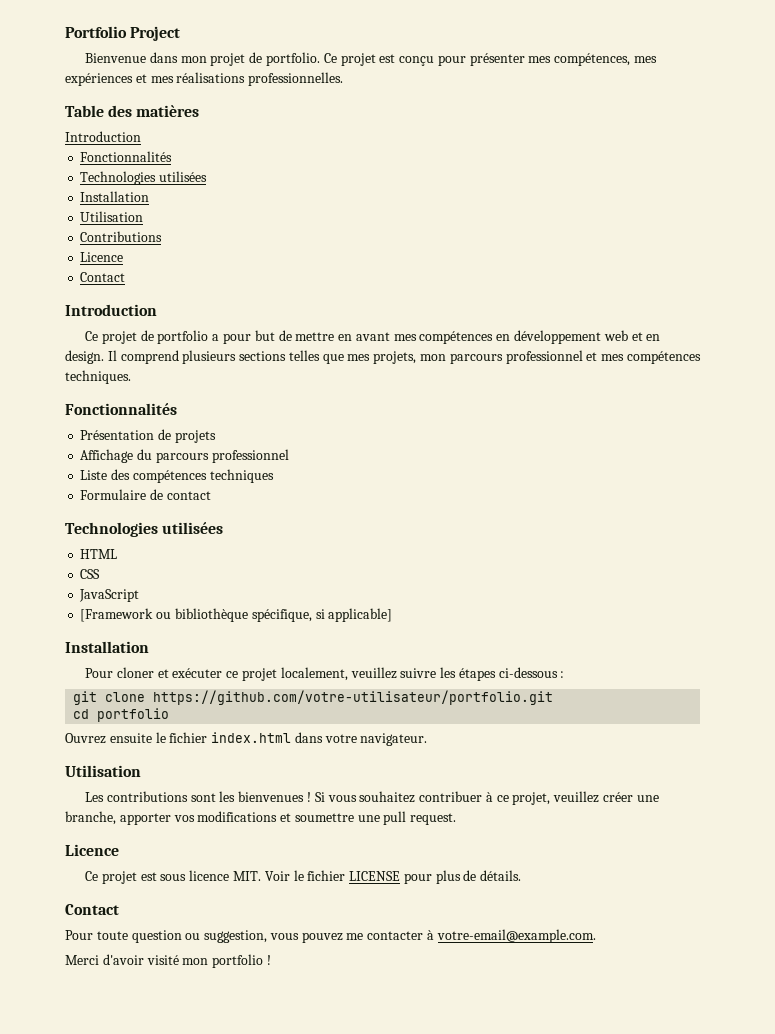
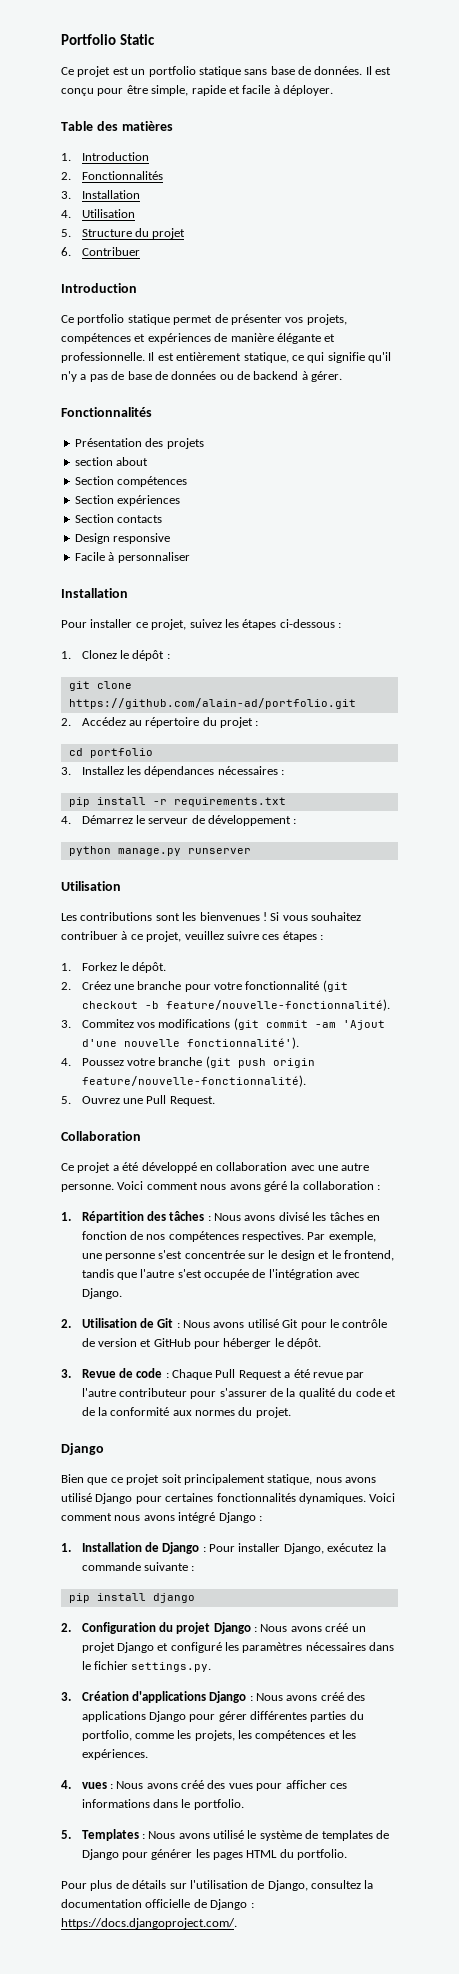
- Portfolio Project
- Bienvenue dans mon projet de portfolio. Ce projet est conçu pour présenter mes compétences, mes expériences et mes réalisations professionnelles.
+ Portfolio Static
+ Ce projet est un portfolio statique sans base de données. Il est conçu pour être simple, rapide et facile à déployer.
  Table des matières
+ 1. Introduction
+ 2. Fonctionnalités
+ 3. Installation
+ 4. Utilisation
+ 5. Structure du projet
+ 6. Contribuer
  Introduction
- Fonctionnalités
- Technologies utilisées
- Installation
- Utilisation
- Contributions
- Licence
- Contact
- Introduction
- Ce projet de portfolio a pour but de mettre en avant mes compétences en développement web et en design. Il comprend plusieurs sections telles que mes projets, mon parcours professionnel et mes compétences techniques.
+ Ce portfolio statique permet de présenter vos projets, compétences et expériences de manière élégante et professionnelle. Il est entièrement statique, ce qui signifie qu'il n'y a pas de base de données ou de backend à gérer.
- Présentation de projets
+ Présentation des projets
- Affichage du parcours professionnel
- Liste des compétences techniques
- Formulaire de contact
- Technologies utilisées
- HTML
- CSS
- JavaScript
- [Framework ou bibliothèque spécifique, si applicable]
+ section about
+ Section compétences
+ Section expériences
+ Section contacts
+ Design responsive
+ Facile à personnaliser
  Installation
- Pour cloner et exécuter ce projet localement, veuillez suivre les étapes ci-dessous :
- git clone https://github.com/votre-utilisateur/portfolio.git
+ Pour installer ce projet, suivez les étapes ci-dessous :
+ 1. Clonez le dépôt :
+ git clone https://github.com/alain-ad/portfolio.git
+ 2. Accédez au répertoire du projet :
  cd portfolio
- Ouvrez ensuite le fichier index.html dans votre navigateur.
+ 3. Installez les dépendances nécessaires :
+ pip install -r requirements.txt
+ 4. Démarrez le serveur de développement :
+ python manage.py runserver
- Si vous souhaitez contribuer à ce projet, veuillez créer une branche, apporter vos modifications et soumettre une pull request.
- Licence
- Ce projet est sous licence MIT. Voir le fichier LICENSE pour plus de détails.
- Contact
- Pour toute question ou suggestion, vous pouvez me contacter à votre-email@example.com.
- Merci d'avoir visité mon portfolio !
+ Si vous souhaitez contribuer à ce projet, veuillez suivre ces étapes :
+ 1. Forkez le dépôt.
+ 2. Créez une branche pour votre fonctionnalité (git checkout -b feature/nouvelle-fonctionnalité).
+ 3. Commitez vos modifications (git commit -am 'Ajout d'une nouvelle fonctionnalité').
+ 4. Poussez votre branche (git push origin feature/nouvelle-fonctionnalité).
+ 5. Ouvrez une Pull Request.
+ Collaboration
+ Ce projet a été développé en collaboration avec une autre personne. Voici comment nous avons géré la collaboration :
+ 1. Répartition des tâches : Nous avons divisé les tâches en fonction de nos compétences respectives. Par exemple, une personne s'est concentrée sur le design et le frontend, tandis que l'autre s'est occupée de l'intégration avec Django.
+ 2. Utilisation de Git : Nous avons utilisé Git pour le contrôle de version et GitHub pour héberger le dépôt.
+ 3. Revue de code : Chaque Pull Request a été revue par l'autre contributeur pour s'assurer de la qualité du code et de la conformité aux normes du projet.
+ Django
+ Bien que ce projet soit principalement statique, nous avons utilisé Django pour certaines fonctionnalités dynamiques. Voici comment nous avons intégré Django :
+ 1. Installation de Django : Pour installer Django, exécutez la commande suivante :
+ pip install django
+ 2. Configuration du projet Django : Nous avons créé un projet Django et configuré les paramètres nécessaires dans le fichier settings.py.
+ 3. Création d'applications Django : Nous avons créé des applications Django pour gérer différentes parties du portfolio, comme les projets, les compétences et les expériences.
+ 4. vues : Nous avons créé des vues pour afficher ces informations dans le portfolio.
+ 5. Templates : Nous avons utilisé le système de templates de Django pour générer les pages HTML du portfolio.
+ Pour plus de détails sur l'utilisation de Django, consultez la documentation officielle de Django : https://docs.djangoproject.com/.

